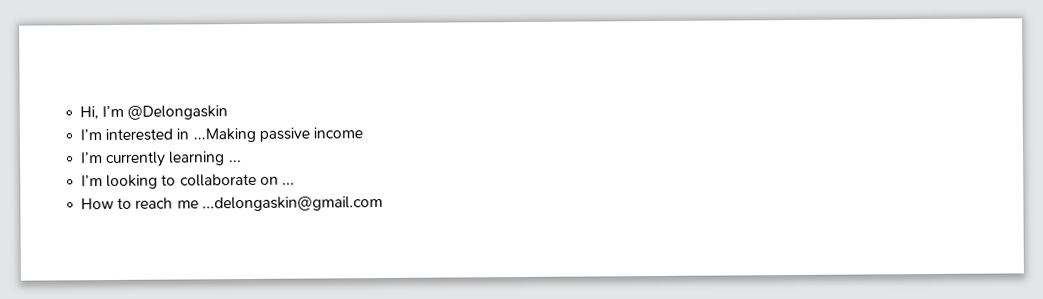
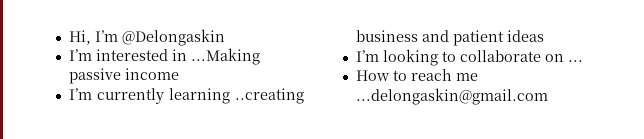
- I’m currently learning ...
+ I’m currently learning ..creating business and patient ideas

